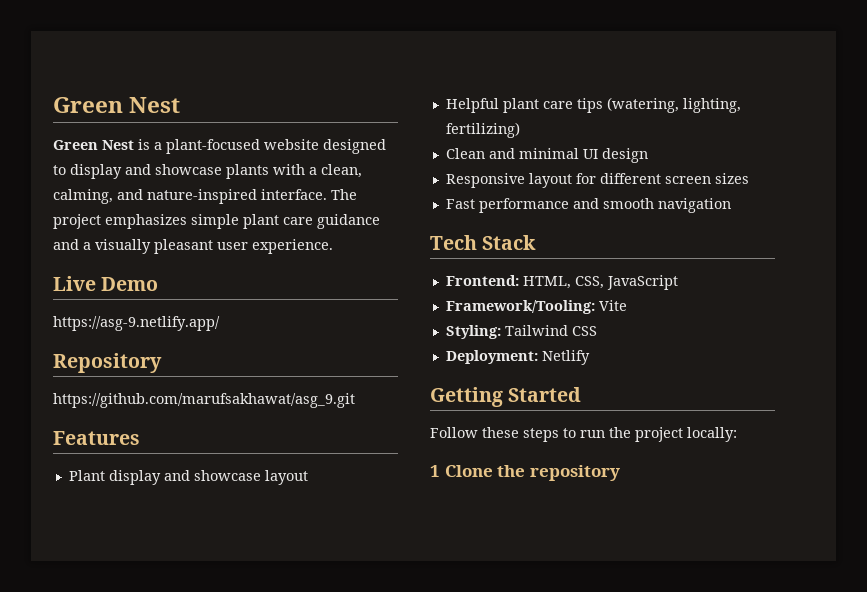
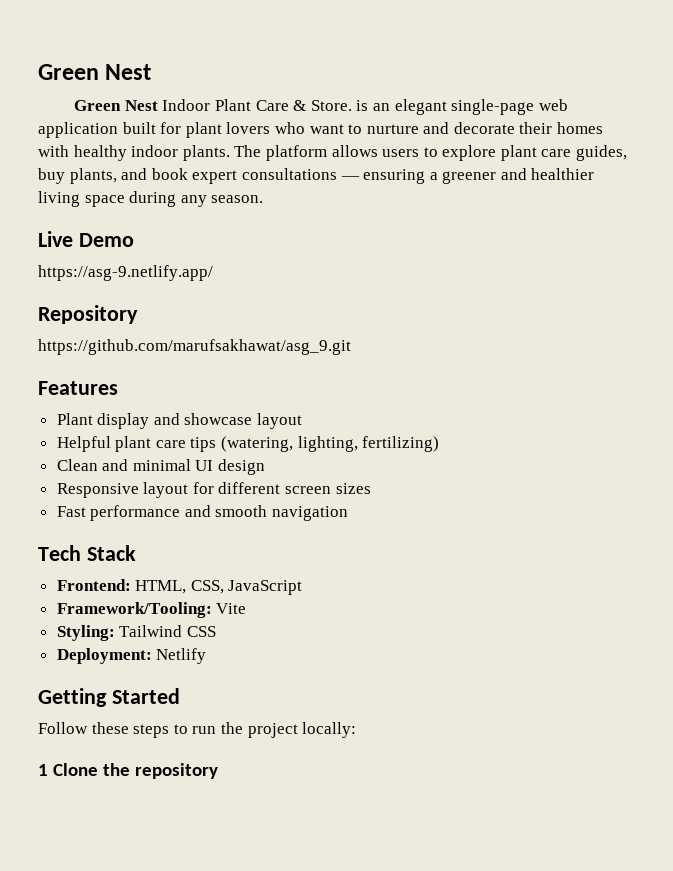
- Green Nest is a plant-focused website designed to display and showcase plants with a clean, calming, and nature-inspired interface. The project emphasizes simple plant care guidance and a visually pleasant user experience.
+ Green Nest Indoor Plant Care & Store. is an elegant single-page web application built for plant lovers who want to nurture and decorate their homes with healthy indoor plants. The platform allows users to explore plant care guides, buy plants, and book expert consultations — ensuring a greener and healthier living space during any season.

